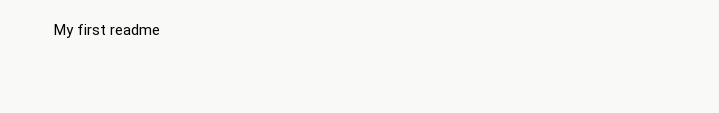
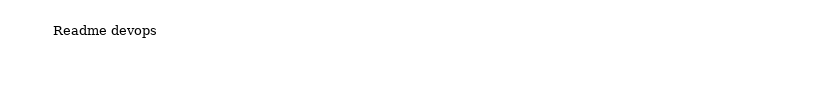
- My first readme
+ Readme devops

